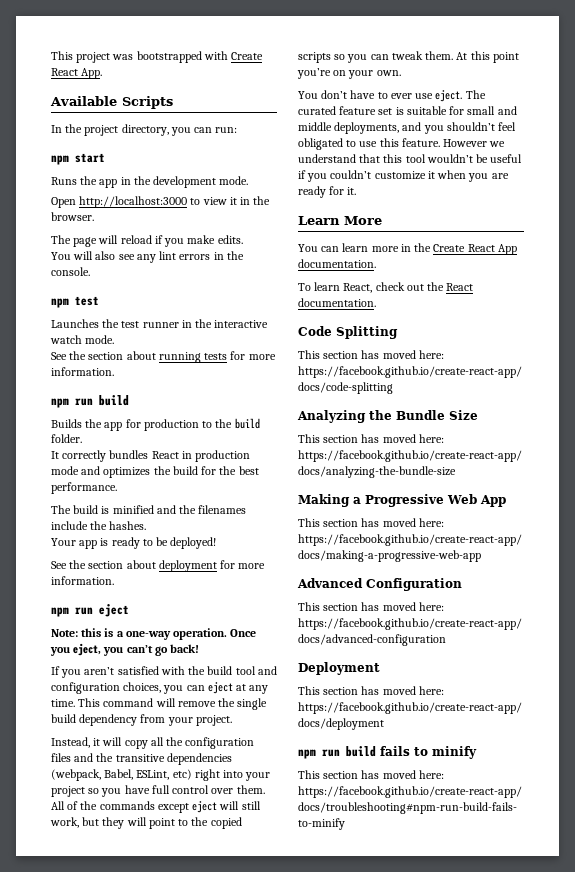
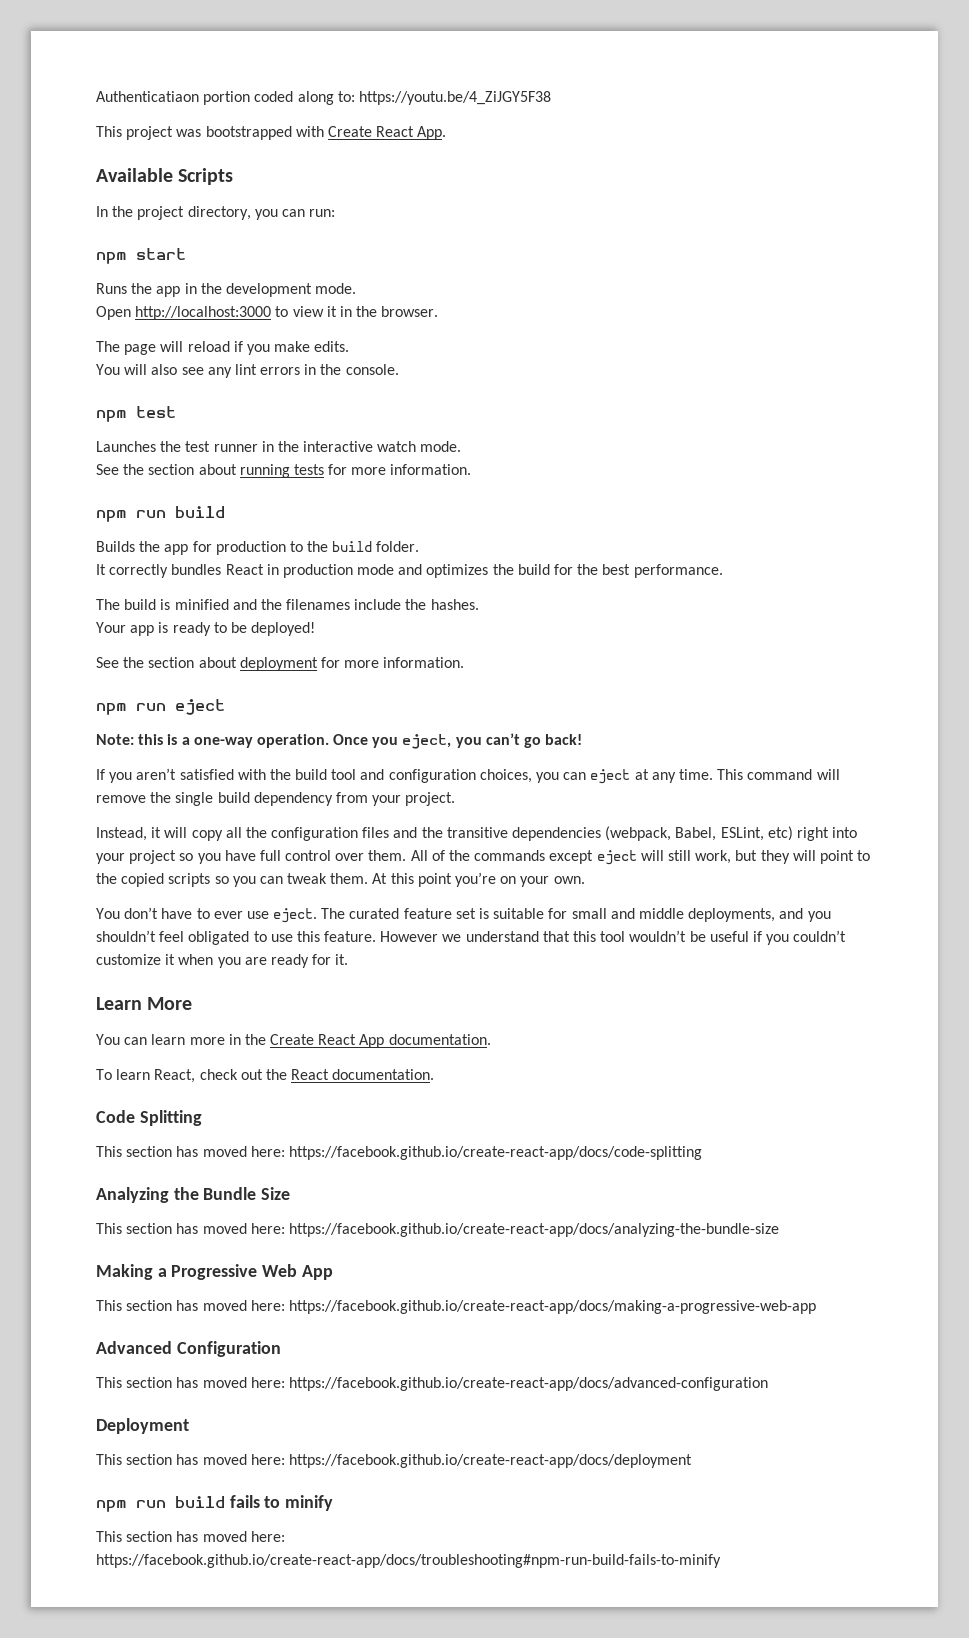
+ Authenticatiaon portion coded along to: https://youtu.be/4_ZiJGY5F38

